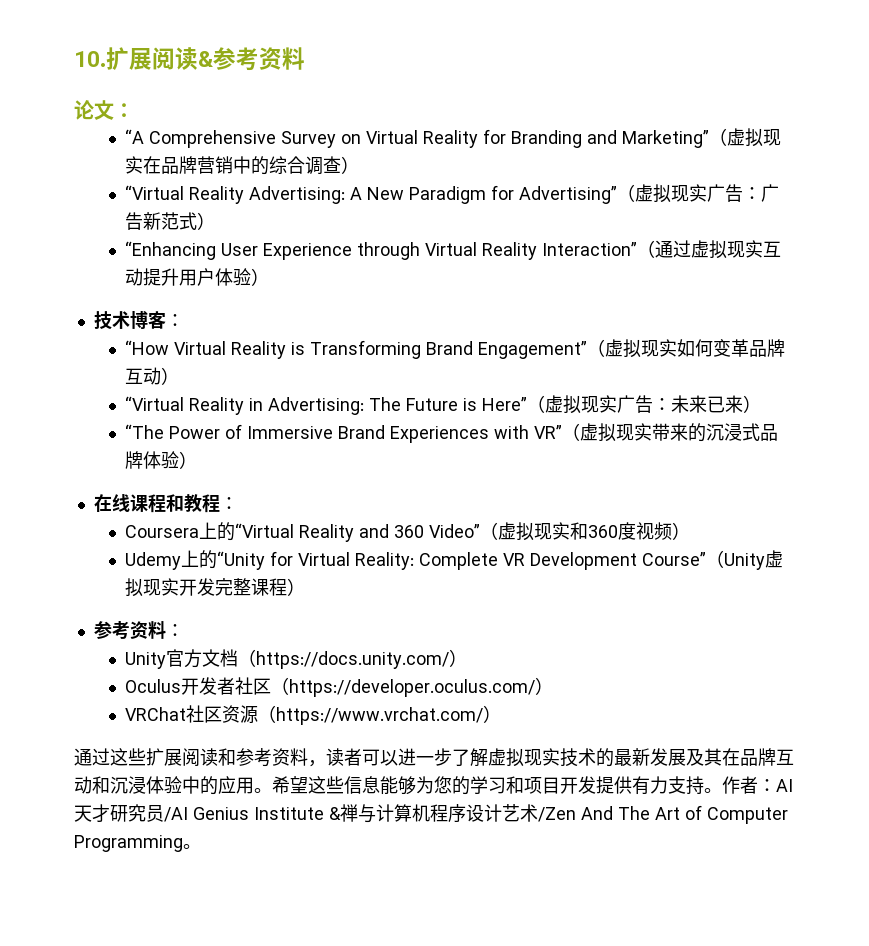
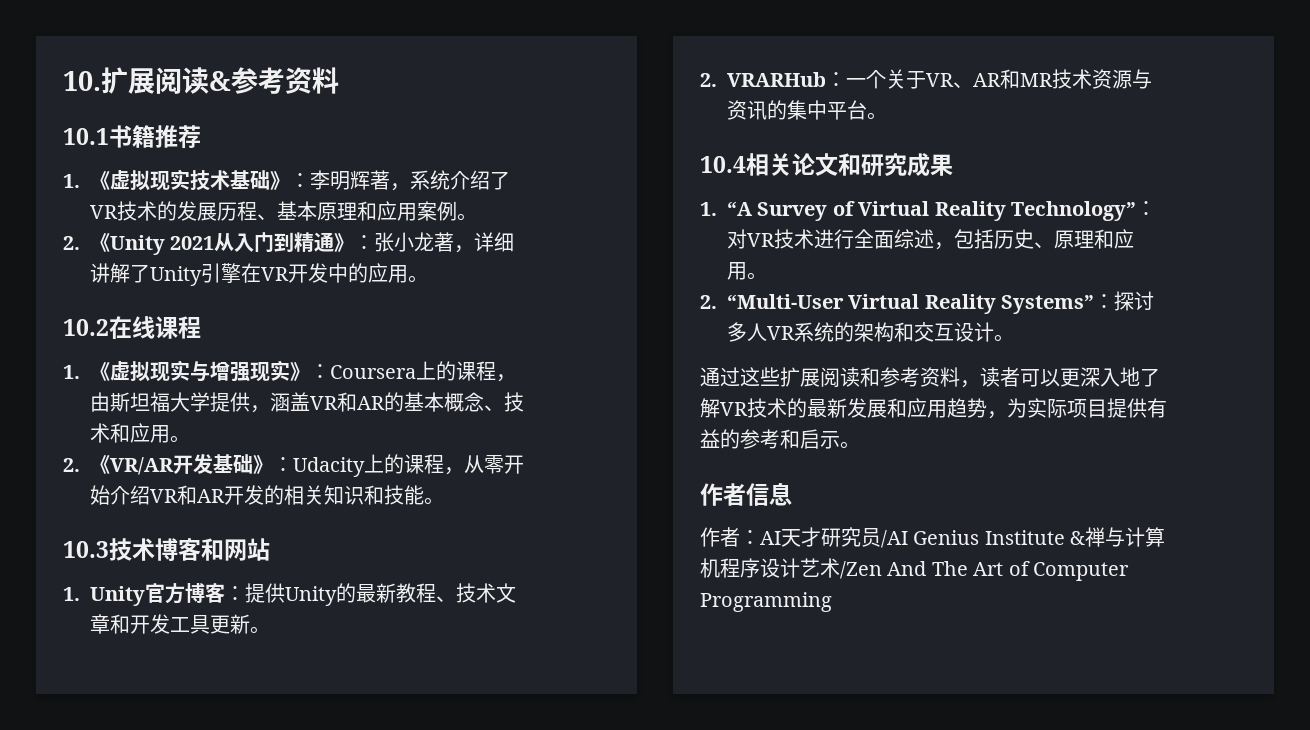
- 论文：
- “A Comprehensive Survey on Virtual Reality for Branding and Marketing”（虚拟现实在品牌营销中的综合调查）
- “Virtual Reality Advertising: A New Paradigm for Advertising”（虚拟现实广告：广告新范式）
- “Enhancing User Experience through Virtual Reality Interaction”（通过虚拟现实互动提升用户体验）
- 技术博客：
- “How Virtual Reality is Transforming Brand Engagement”（虚拟现实如何变革品牌互动）
- “Virtual Reality in Advertising: The Future is Here”（虚拟现实广告：未来已来）
- “The Power of Immersive Brand Experiences with VR”（虚拟现实带来的沉浸式品牌体验）
- 在线课程和教程：
- Coursera上的“Virtual Reality and 360 Video”（虚拟现实和360度视频）
- Udemy上的“Unity for Virtual Reality: Complete VR Development Course”（Unity虚拟现实开发完整课程）
- 参考资料：
- Unity官方文档（https://docs.unity.com/）
- Oculus开发者社区（https://developer.oculus.com/）
- VRChat社区资源（https://www.vrchat.com/）
+ 10.1书籍推荐
+ 1.《虚拟现实技术基础》：李明辉著，系统介绍了VR技术的发展历程、基本原理和应用案例。
+ 2.《Unity 2021从入门到精通》：张小龙著，详细讲解了Unity引擎在VR开发中的应用。
+ 10.2在线课程
+ 1.《虚拟现实与增强现实》：Coursera上的课程，由斯坦福大学提供，涵盖VR和AR的基本概念、技术和应用。
+ 2.《VR/AR开发基础》：Udacity上的课程，从零开始介绍VR和AR开发的相关知识和技能。
+ 10.3技术博客和网站
+ 1. Unity官方博客：提供Unity的最新教程、技术文章和开发工具更新。
+ 2. VRARHub：一个关于VR、AR和MR技术资源与资讯的集中平台。
+ 10.4相关论文和研究成果
+ 1. “A Survey of Virtual Reality Technology”：对VR技术进行全面综述，包括历史、原理和应用。
+ 2. “Multi-User Virtual Reality Systems”：探讨多人VR系统的架构和交互设计。
- 通过这些扩展阅读和参考资料，读者可以进一步了解虚拟现实技术的最新发展及其在品牌互动和沉浸体验中的应用。希望这些信息能够为您的学习和项目开发提供有力支持。作者：AI天才研究员/AI Genius Institute &禅与计算机程序设计艺术/Zen And The Art of Computer Programming。
+ 通过这些扩展阅读和参考资料，读者可以更深入地了解VR技术的最新发展和应用趋势，为实际项目提供有益的参考和启示。
+ 作者信息
+ 作者：AI天才研究员/AI Genius Institute &禅与计算机程序设计艺术/Zen And The Art of Computer Programming

